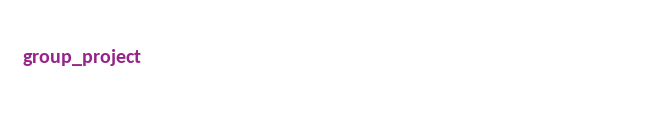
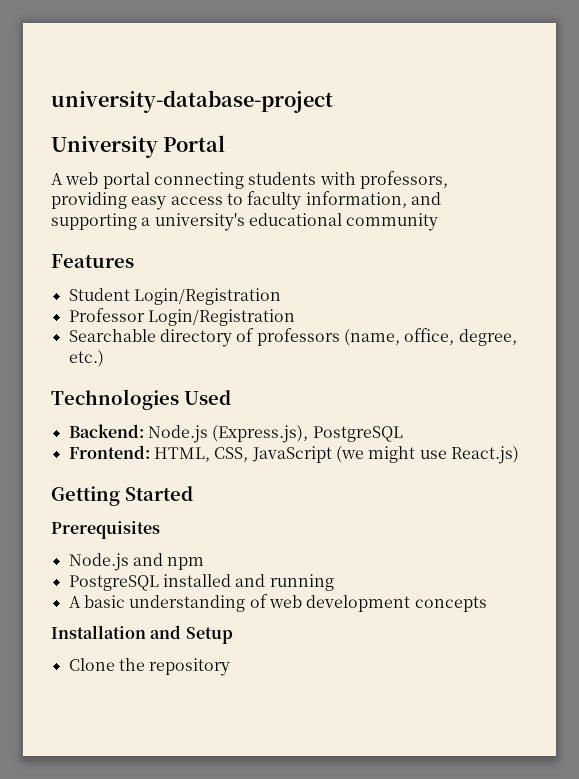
- group_project
+ university-database-project
+ University Portal
+ A web portal connecting students with professors, providing easy access to faculty information, and supporting a university's educational community
+ Features
+ Student Login/Registration
+ Professor Login/Registration
+ Searchable directory of professors (name, office, degree, etc.)
+ Technologies Used
+ Backend: Node.js (Express.js), PostgreSQL
+ Frontend: HTML, CSS, JavaScript (we might use React.js)
+ Getting Started
+ Prerequisites
+ Node.js and npm
+ PostgreSQL installed and running
+ A basic understanding of web development concepts
+ Installation and Setup
+ Clone the repository

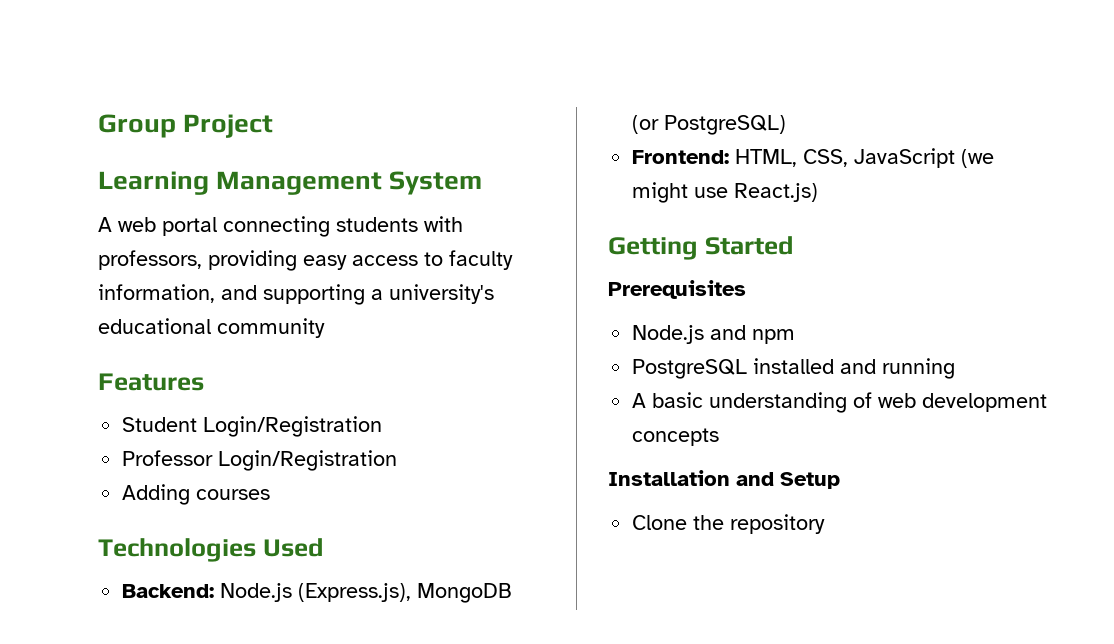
- university-database-project
- University Portal
+ Group Project
+ Learning Management System
- Searchable directory of professors (name, office, degree, etc.)
+ Adding courses
- Backend: Node.js (Express.js), PostgreSQL
+ Backend: Node.js (Express.js), MongoDB (or PostgreSQL)

